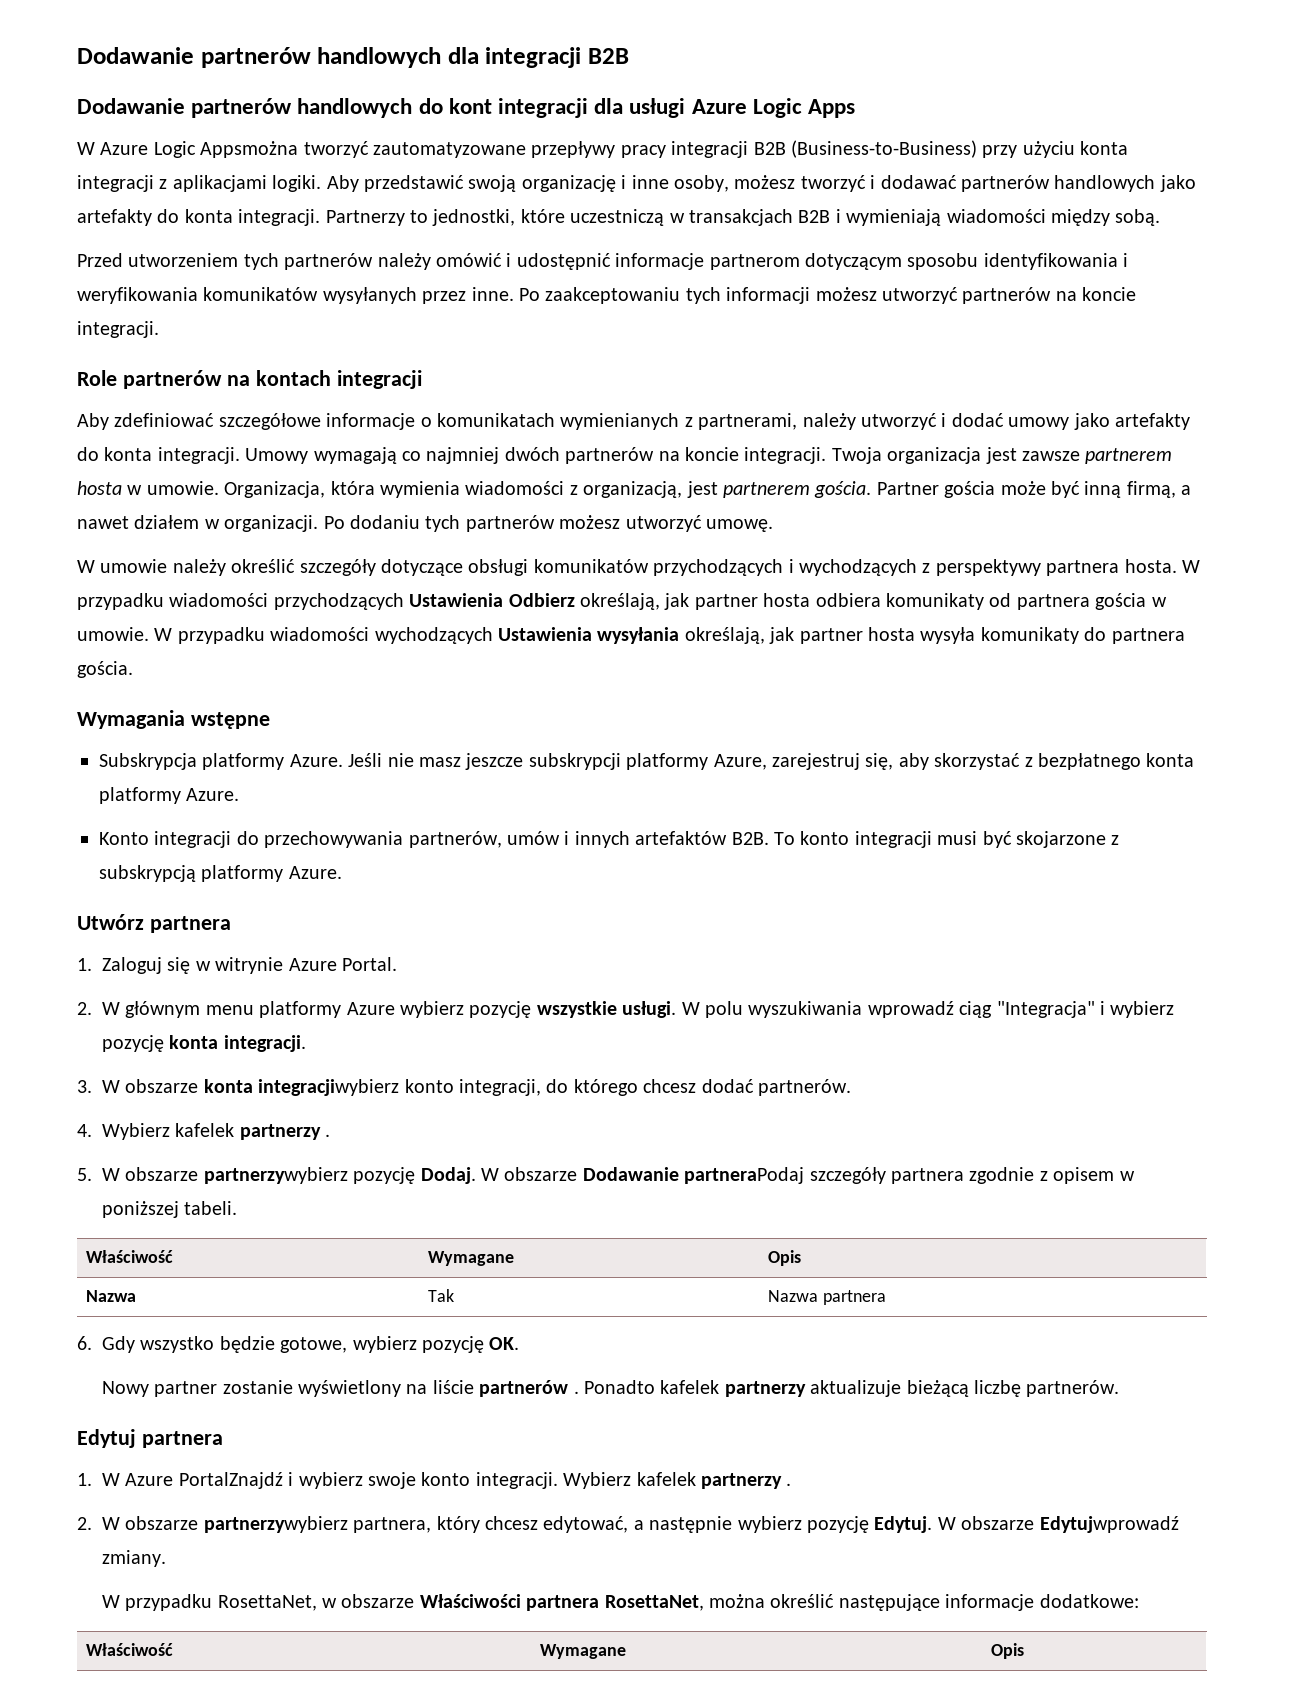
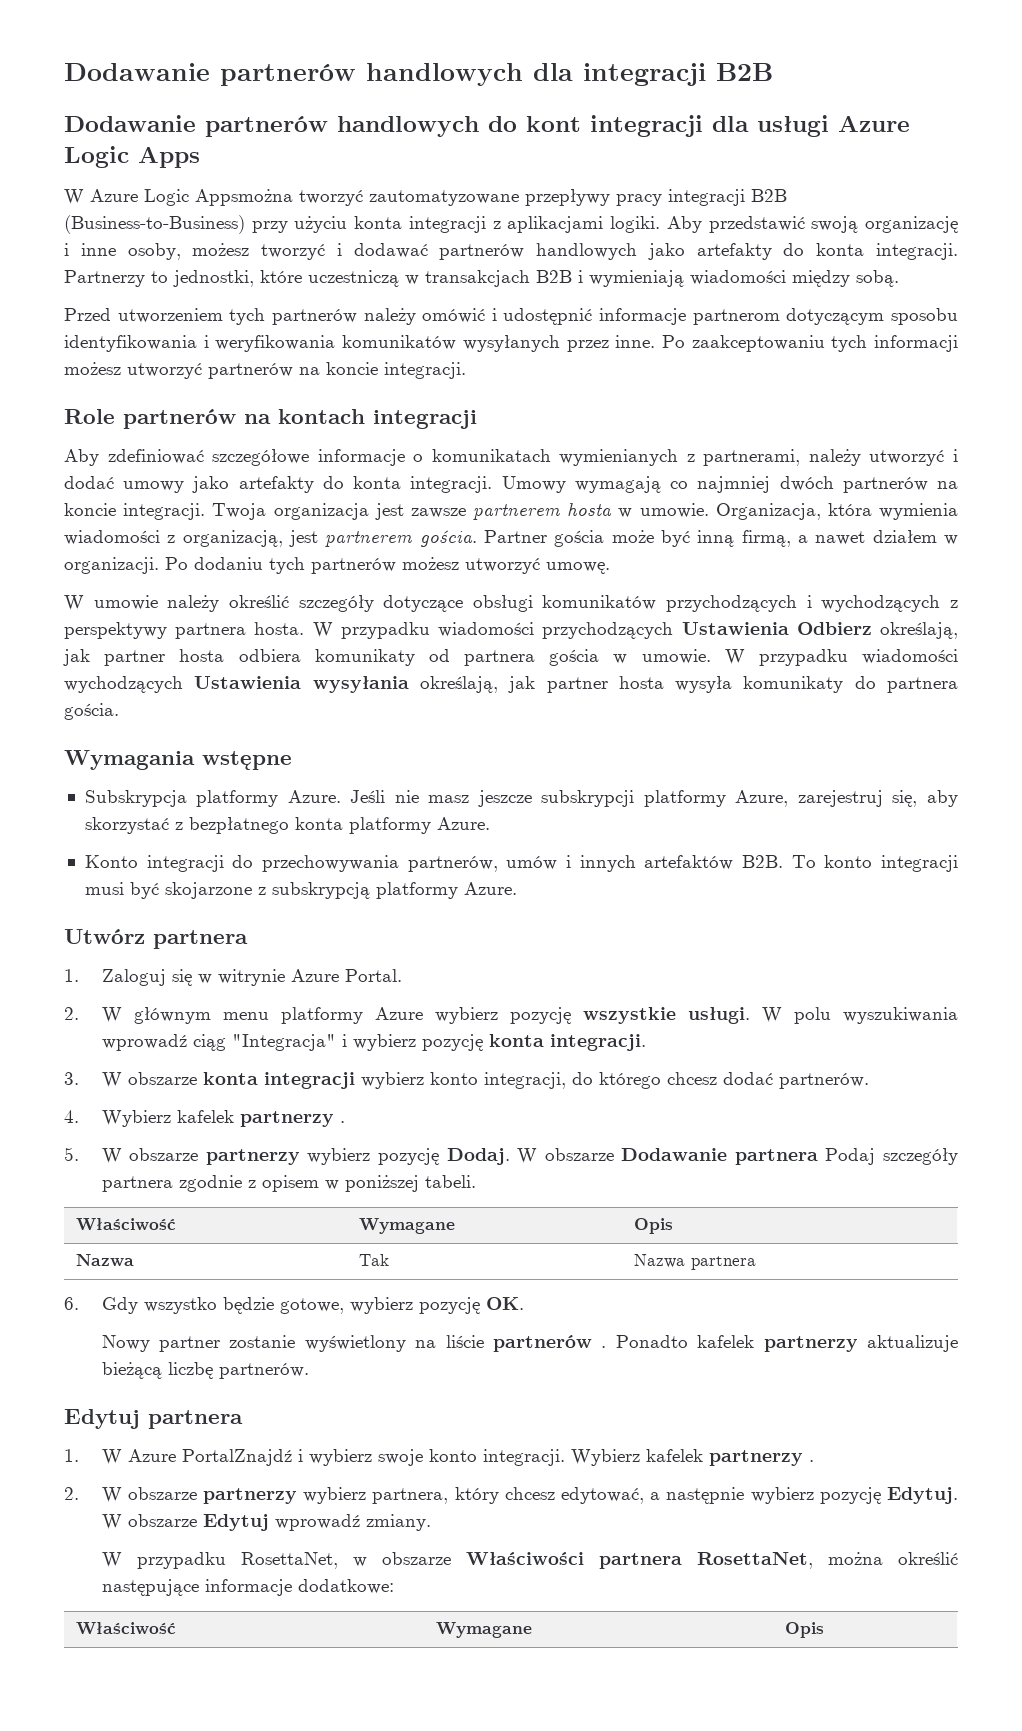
- 3. W obszarze konta integracjiwybierz konto integracji, do którego chcesz dodać partnerów.
+ 3. W obszarze konta integracji wybierz konto integracji, do którego chcesz dodać partnerów.
- 5. W obszarze partnerzywybierz pozycję Dodaj.
+ 5. W obszarze partnerzy wybierz pozycję Dodaj.
- W obszarze Dodawanie partneraPodaj szczegóły partnera zgodnie z opisem w poniższej tabeli.
+ W obszarze Dodawanie partnera Podaj szczegóły partnera zgodnie z opisem w poniższej tabeli.
- 2. W obszarze partnerzywybierz partnera, który chcesz edytować, a następnie wybierz pozycję Edytuj.
+ 2. W obszarze partnerzy wybierz partnera, który chcesz edytować, a następnie wybierz pozycję Edytuj.
- W obszarze Edytujwprowadź zmiany.
+ W obszarze Edytuj wprowadź zmiany.

